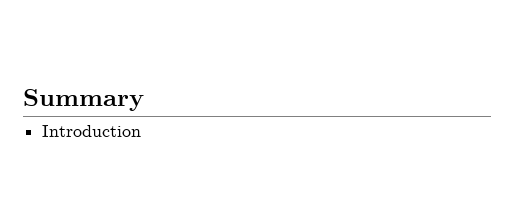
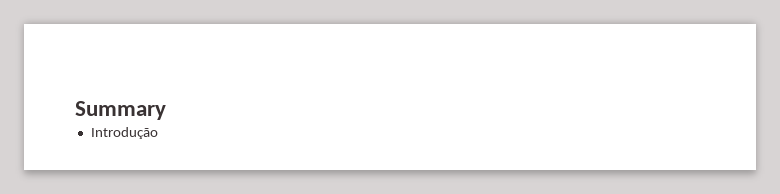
- Introduction
+ Introdução

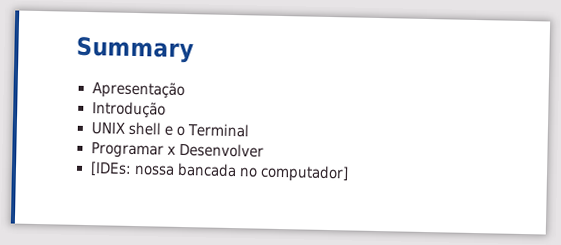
+ Apresentação
+ UNIX shell e o Terminal
+ Programar x Desenvolver
+ [IDEs: nossa bancada no computador]

